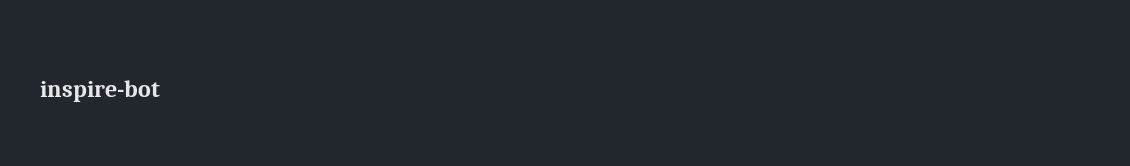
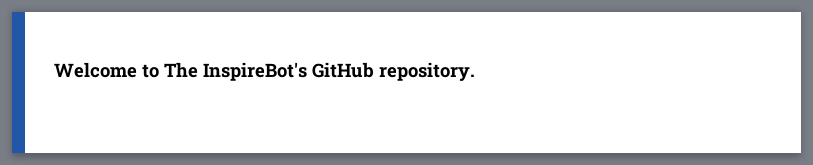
- inspire-bot
+ Welcome to The InspireBot's GitHub repository.

